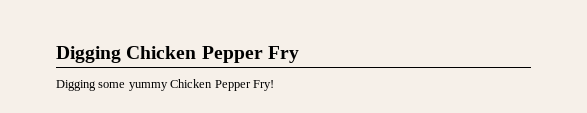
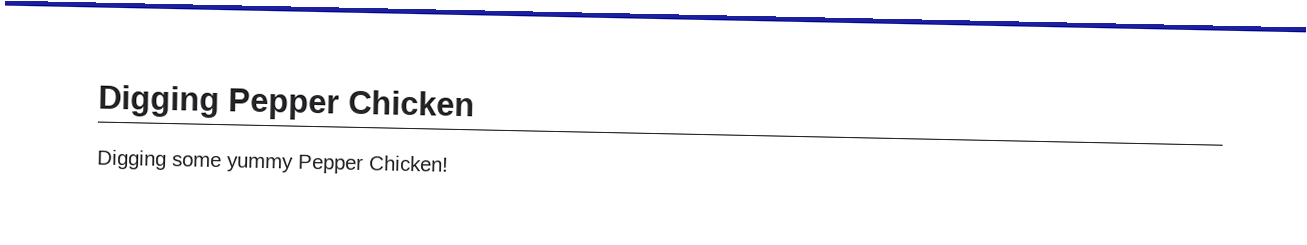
- Digging Chicken Pepper Fry
+ Digging Pepper Chicken
- Digging some yummy Chicken Pepper Fry!
+ Digging some yummy Pepper Chicken!

